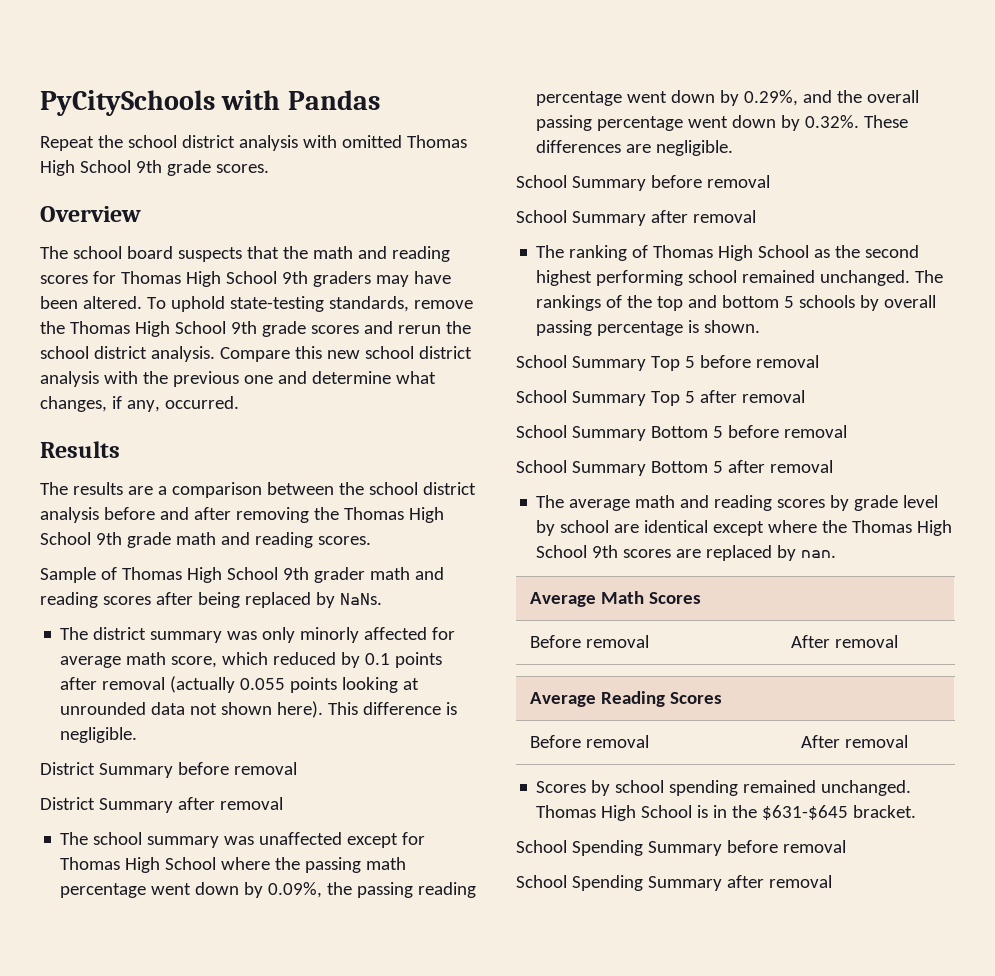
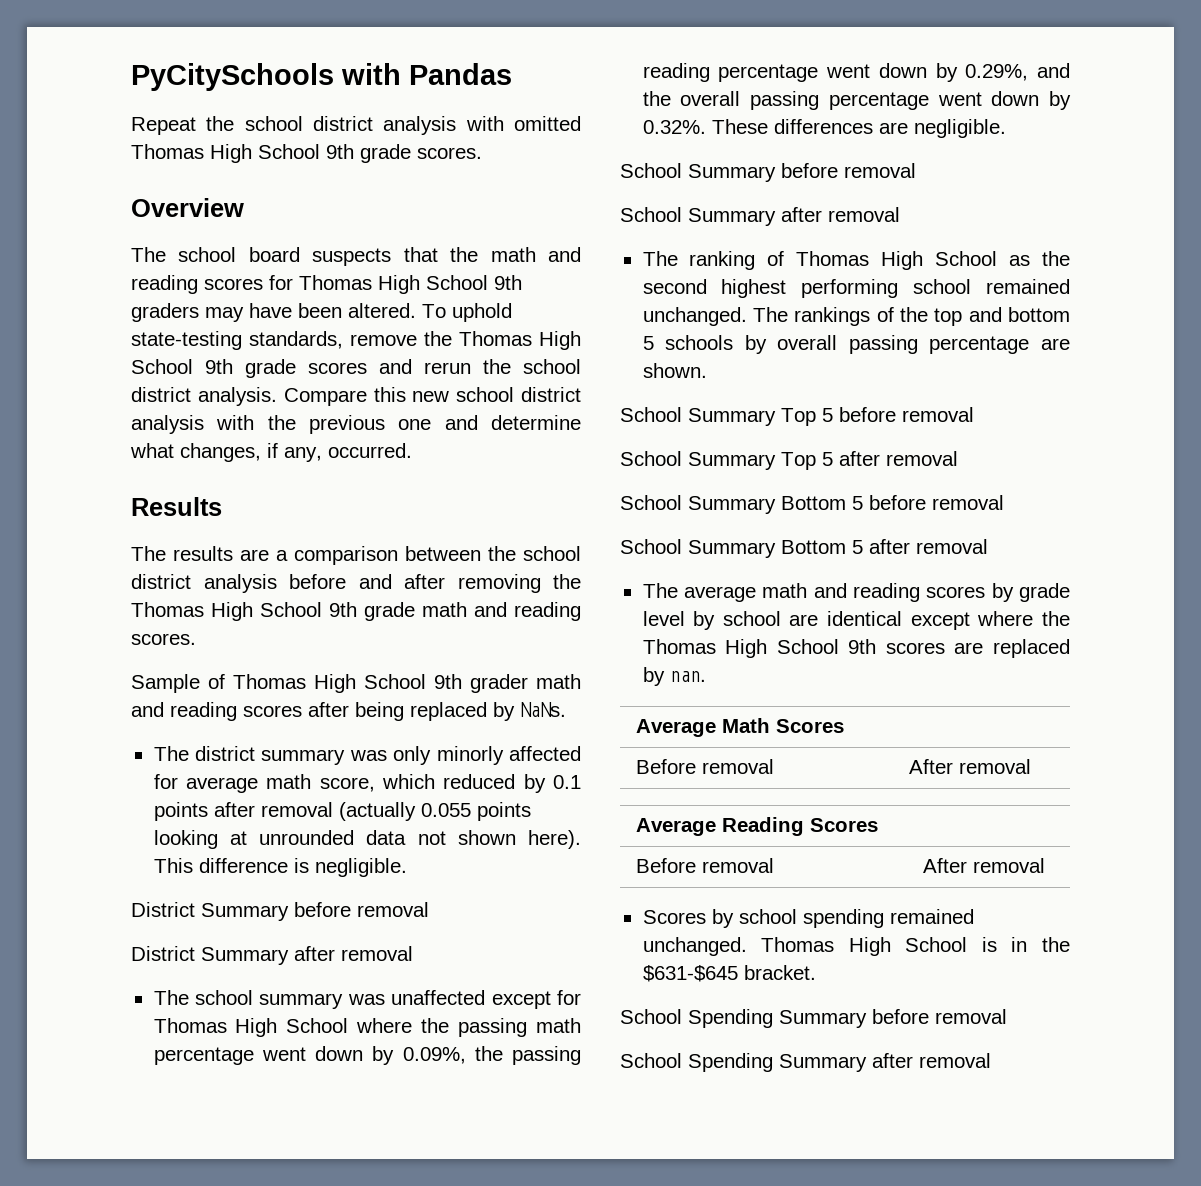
- The rankings of the top and bottom 5 schools by overall passing percentage is shown.
+ The rankings of the top and bottom 5 schools by overall passing percentage are shown.

